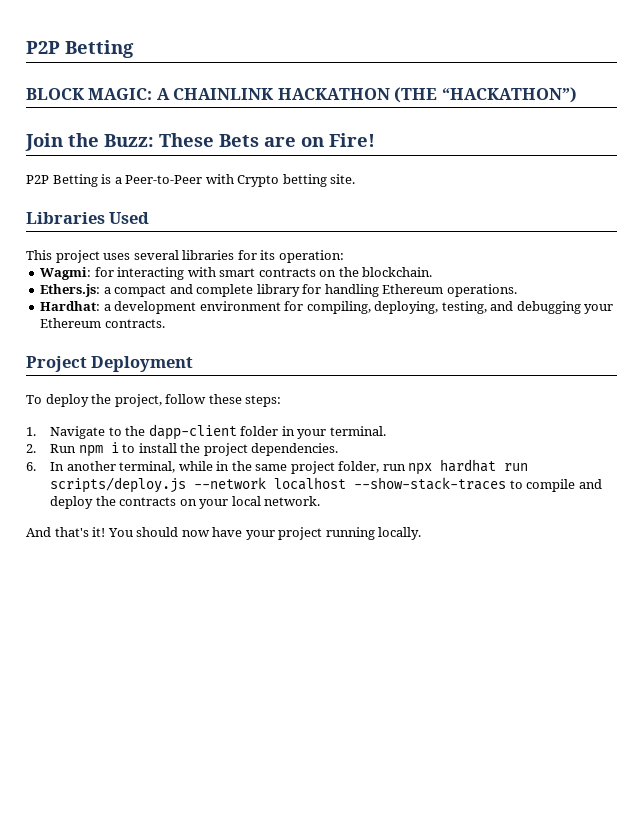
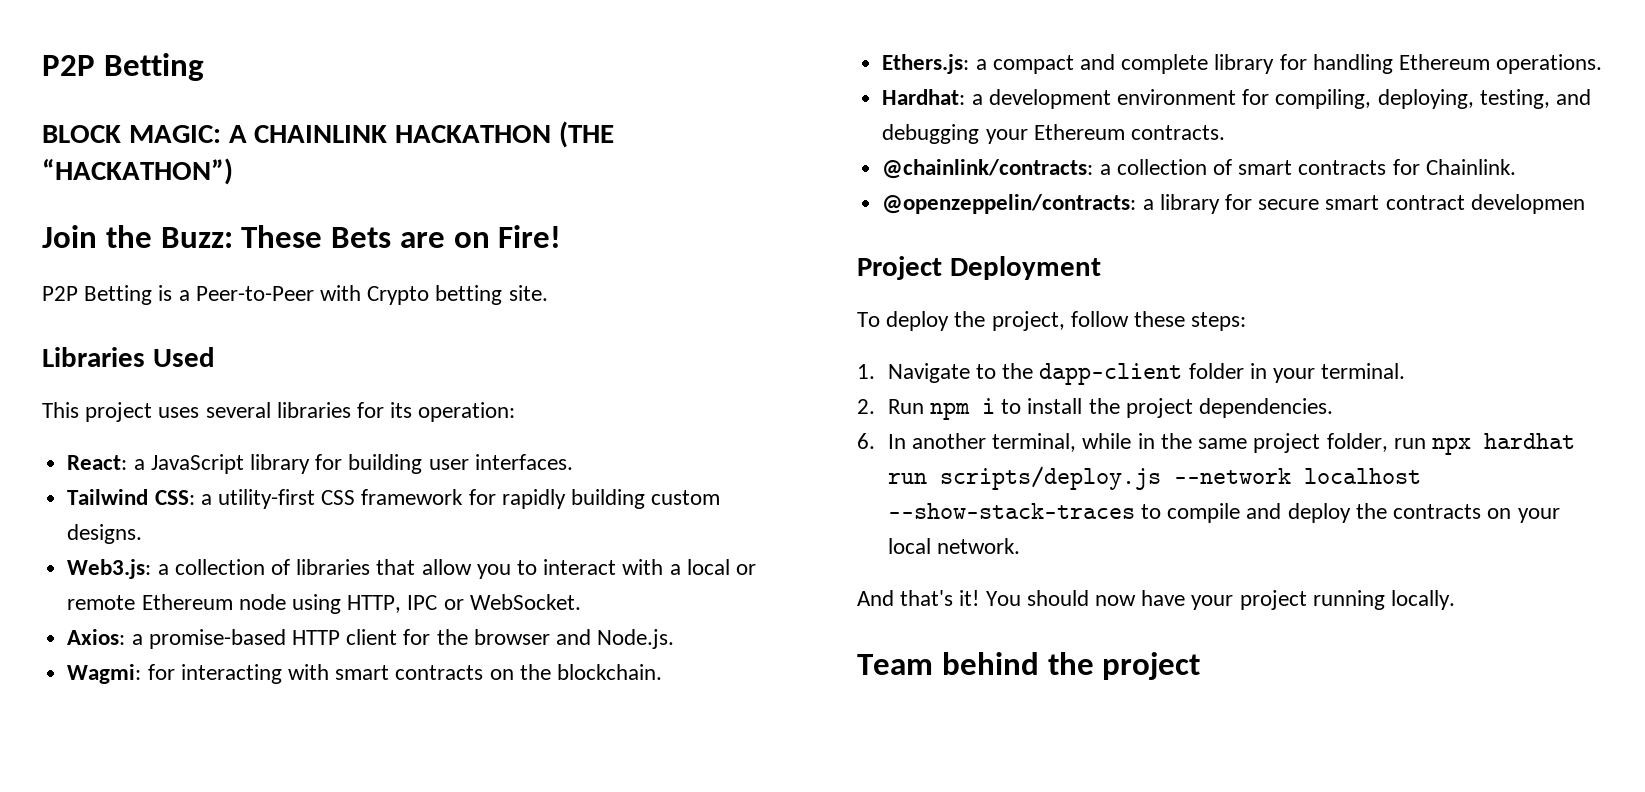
+ React: a JavaScript library for building user interfaces.
+ Tailwind CSS: a utility-first CSS framework for rapidly building custom designs.
+ Web3.js: a collection of libraries that allow you to interact with a local or remote Ethereum node using HTTP, IPC or WebSocket.
+ Axios: a promise-based HTTP client for the browser and Node.js.
+ @chainlink/contracts: a collection of smart contracts for Chainlink.
+ @openzeppelin/contracts: a library for secure smart contract developmen
+ Team behind the project

